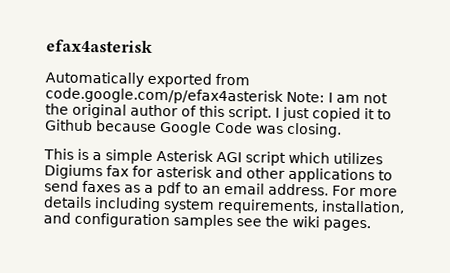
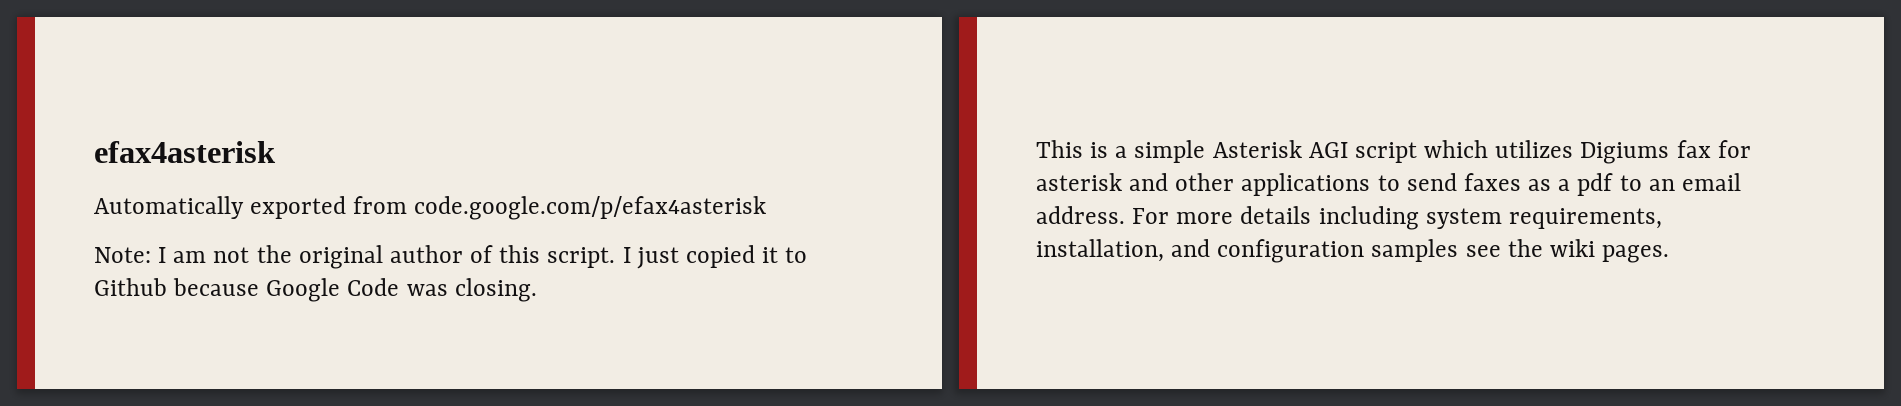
- Automatically exported from code.google.com/p/efax4asterisk Note: I am not the original author of this script.
+ Automatically exported from code.google.com/p/efax4asterisk
+ Note: I am not the original author of this script.

